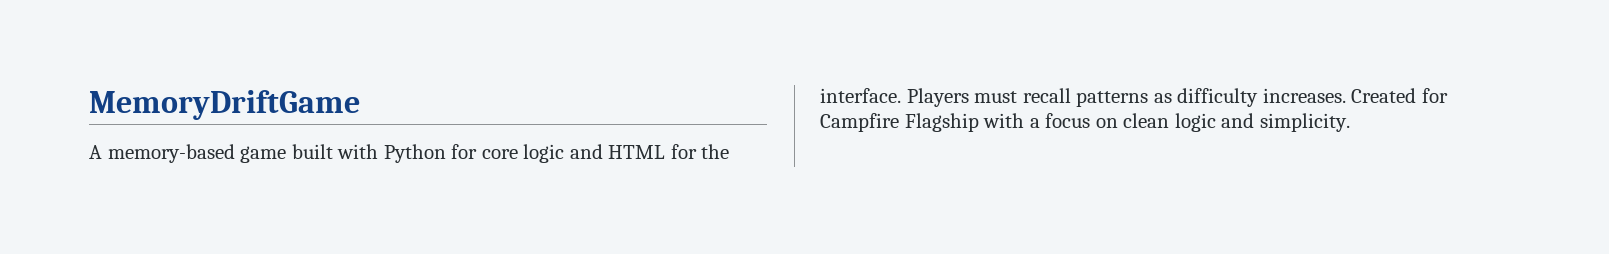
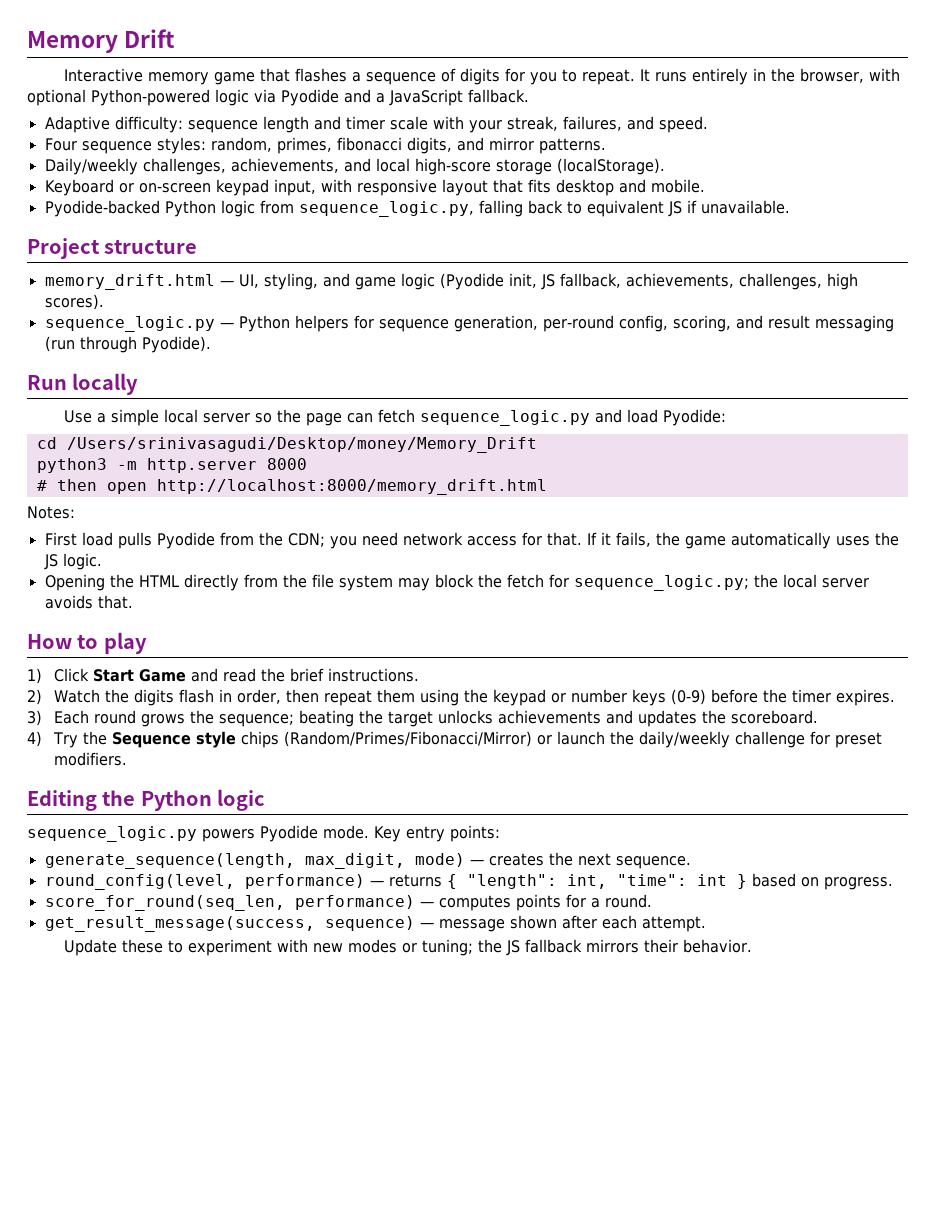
- MemoryDriftGame
- A memory-based game built with Python for core logic and HTML for the interface. Players must recall patterns as difficulty increases. Created for Campfire Flagship with a focus on clean logic and simplicity.
+ Memory Drift
+ Interactive memory game that flashes a sequence of digits for you to repeat. It runs entirely in the browser, with optional Python-powered logic via Pyodide and a JavaScript fallback.
+ Adaptive difficulty: sequence length and timer scale with your streak, failures, and speed.
+ Four sequence styles: random, primes, fibonacci digits, and mirror patterns.
+ Daily/weekly challenges, achievements, and local high-score storage (localStorage).
+ Keyboard or on-screen keypad input, with responsive layout that fits desktop and mobile.
+ Pyodide-backed Python logic from sequence_logic.py, falling back to equivalent JS if unavailable.
+ Project structure
+ memory_drift.html — UI, styling, and game logic (Pyodide init, JS fallback, achievements, challenges, high scores).
+ sequence_logic.py — Python helpers for sequence generation, per-round config, scoring, and result messaging (run through Pyodide).
+ Run locally
+ Use a simple local server so the page can fetch sequence_logic.py and load Pyodide:
+ cd /Users/srinivasagudi/Desktop/money/Memory_Drift
+ python3 -m http.server 8000
+ # then open http://localhost:8000/memory_drift.html
+ Notes:
+ First load pulls Pyodide from the CDN; you need network access for that. If it fails, the game automatically uses the JS logic.
+ Opening the HTML directly from the file system may block the fetch for sequence_logic.py; the local server avoids that.
+ How to play
+ 1) Click Start Game and read the brief instructions.
+ 2) Watch the digits flash in order, then repeat them using the keypad or number keys (0-9) before the timer expires.
+ 3) Each round grows the sequence; beating the target unlocks achievements and updates the scoreboard.
+ 4) Try the Sequence style chips (Random/Primes/Fibonacci/Mirror) or launch the daily/weekly challenge for preset modifiers.
+ Editing the Python logic
+ sequence_logic.py powers Pyodide mode. Key entry points:
+ generate_sequence(length, max_digit, mode) — creates the next sequence.
+ round_config(level, performance) — returns { "length": int, "time": int } based on progress.
+ score_for_round(seq_len, performance) — computes points for a round.
+ get_result_message(success, sequence) — message shown after each attempt.
+ Update these to experiment with new modes or tuning; the JS fallback mirrors their behavior.

